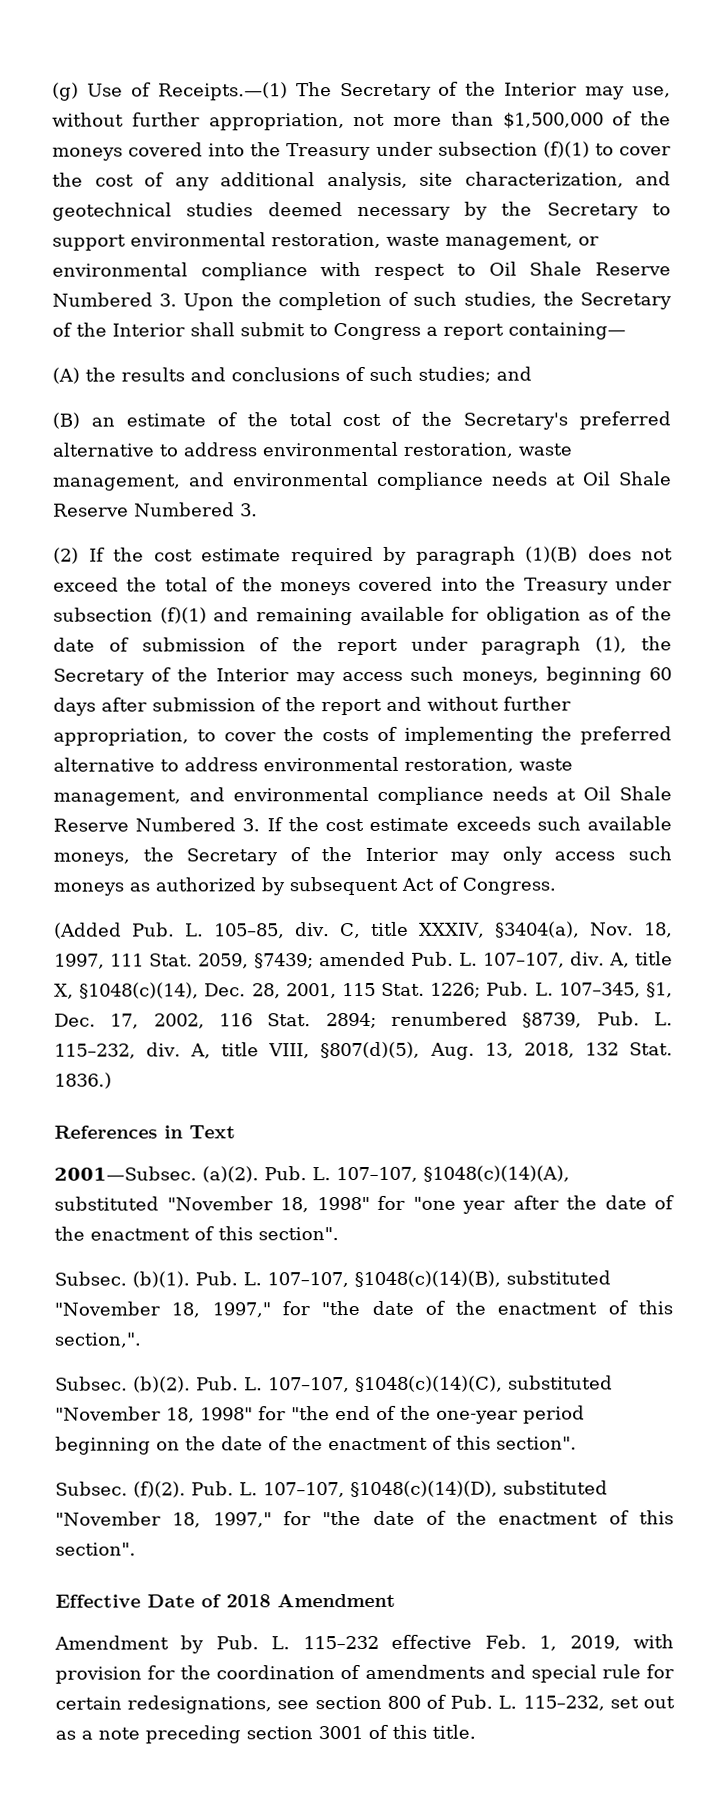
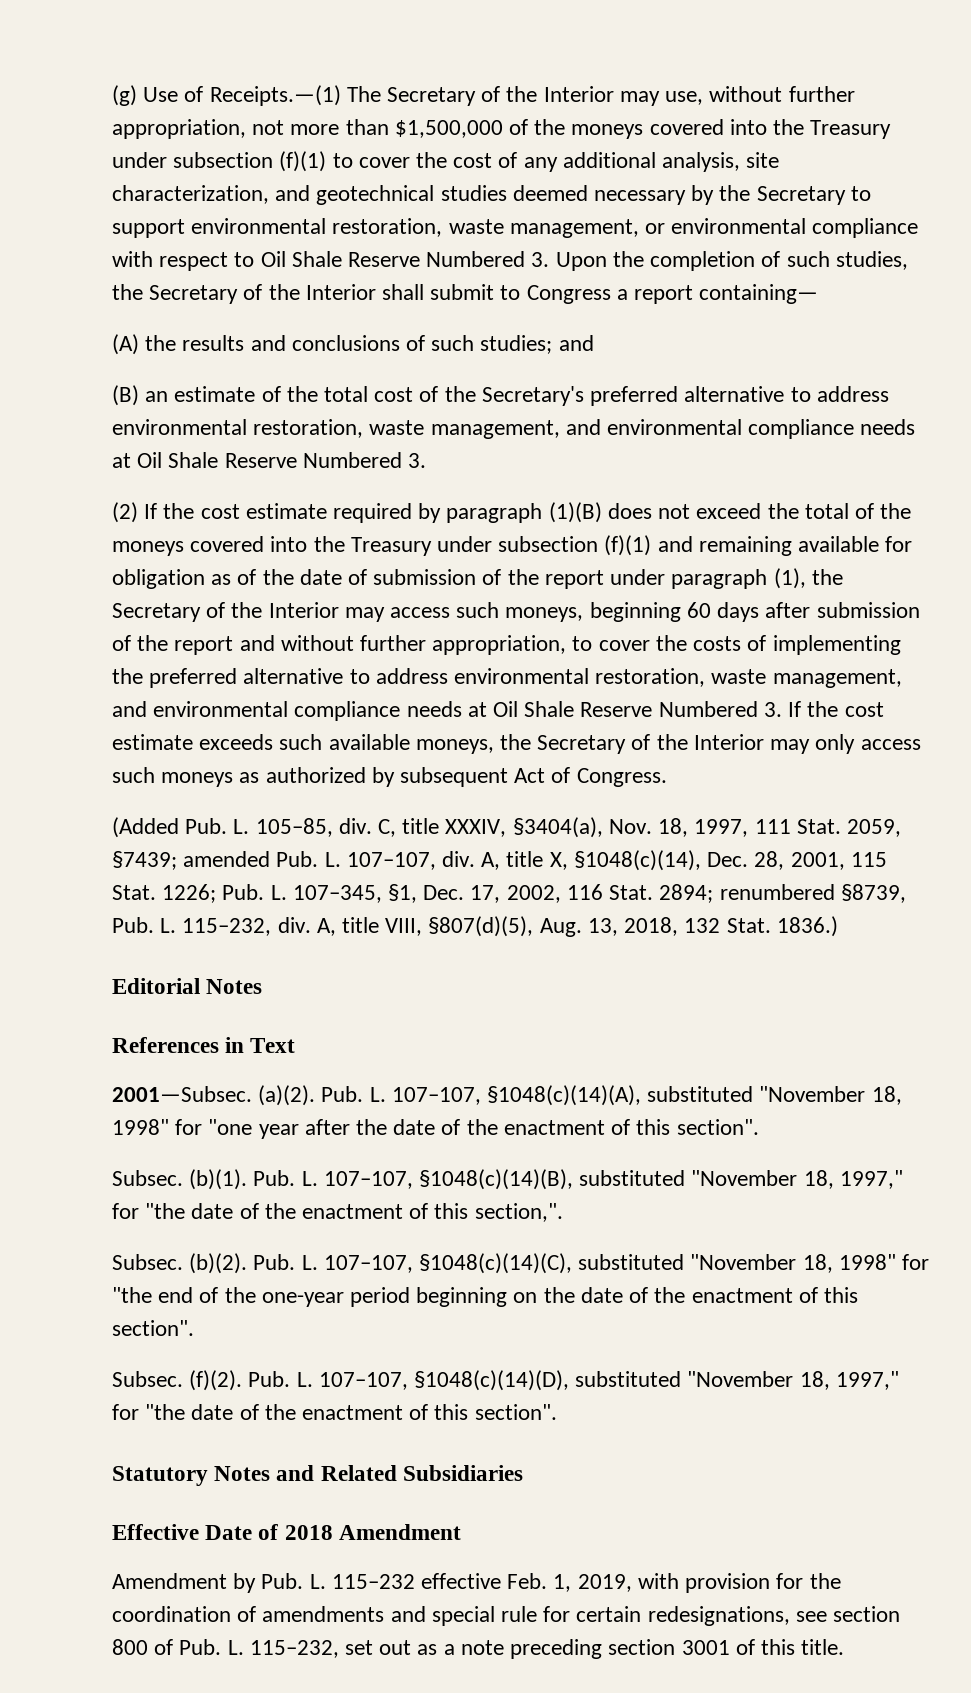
+ Editorial Notes
+ Statutory Notes and Related Subsidiaries

